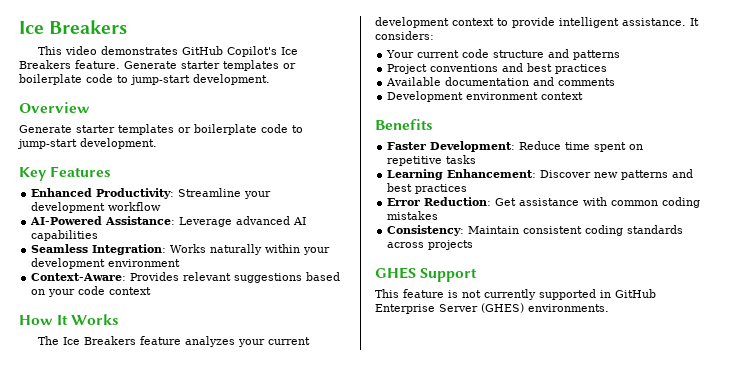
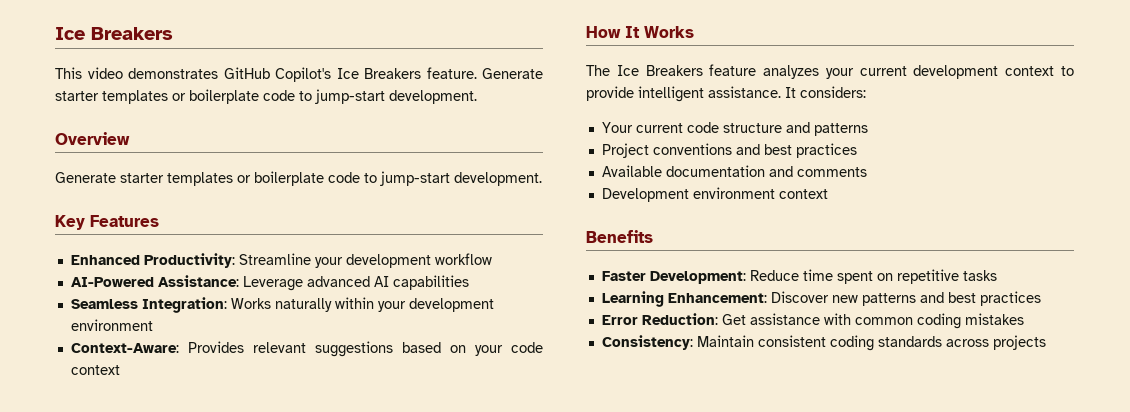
- GHES Support
- This feature is not currently supported in GitHub Enterprise Server (GHES) environments.

